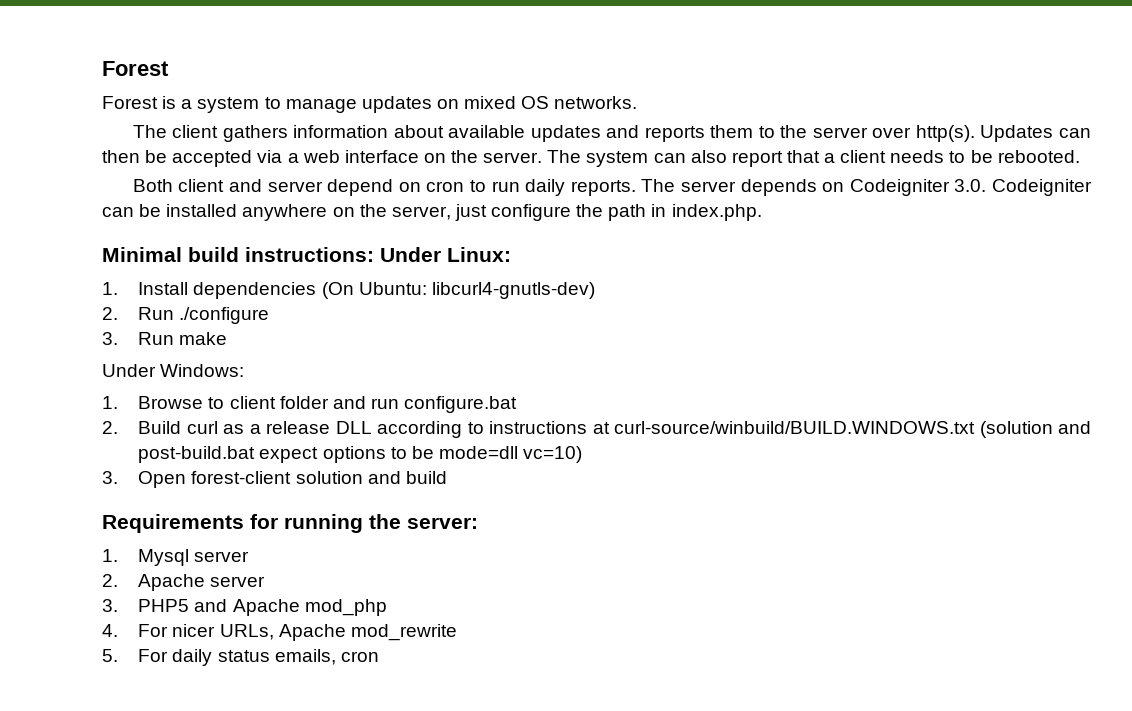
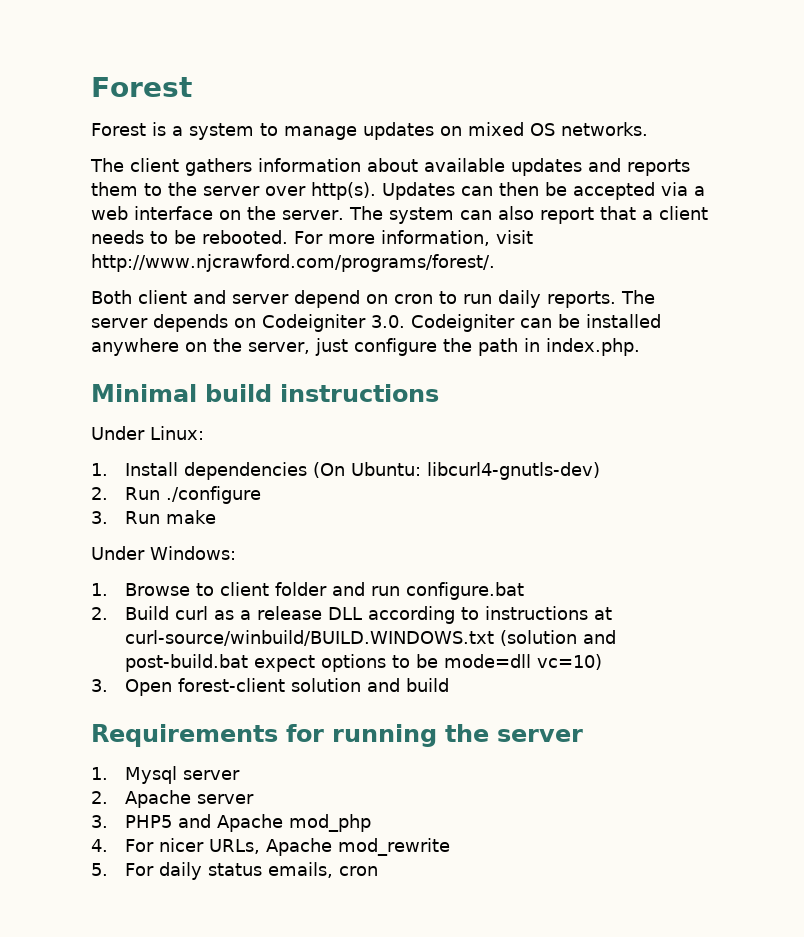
+ For more information, visit http://www.njcrawford.com/programs/forest/.
- Minimal build instructions: Under Linux:
+ Minimal build instructions
+ Under Linux:
- Requirements for running the server:
+ Requirements for running the server

